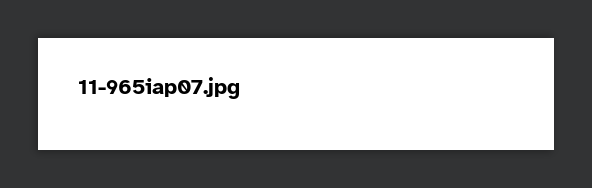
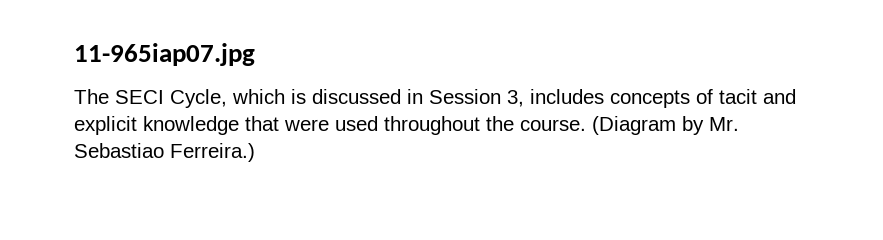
+ The SECI Cycle, which is discussed in Session 3, includes concepts of tacit and explicit knowledge that were used throughout the course. (Diagram by Mr. Sebastiao Ferreira.)

